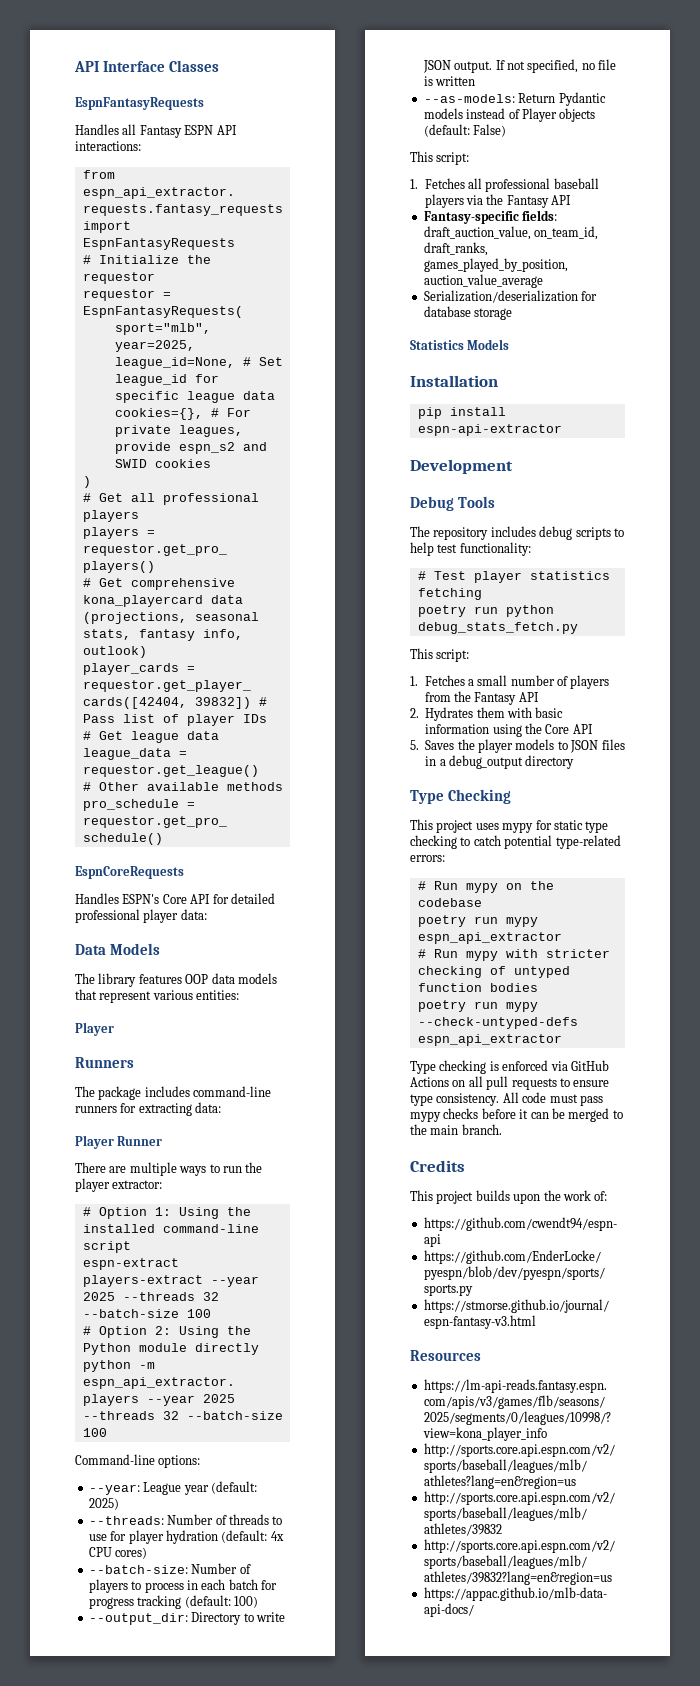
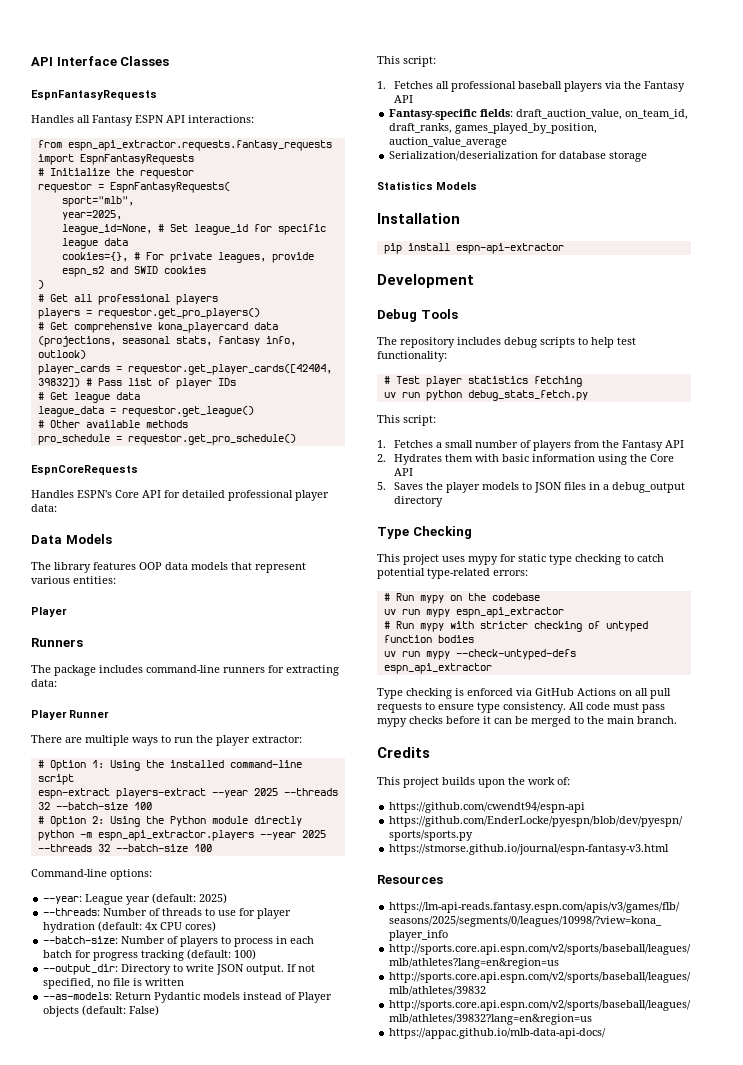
- poetry run python debug_stats_fetch.py
+ uv run python debug_stats_fetch.py
- poetry run mypy espn_api_extractor
+ uv run mypy espn_api_extractor
- poetry run mypy --check-untyped-defs espn_api_extractor
+ uv run mypy --check-untyped-defs espn_api_extractor

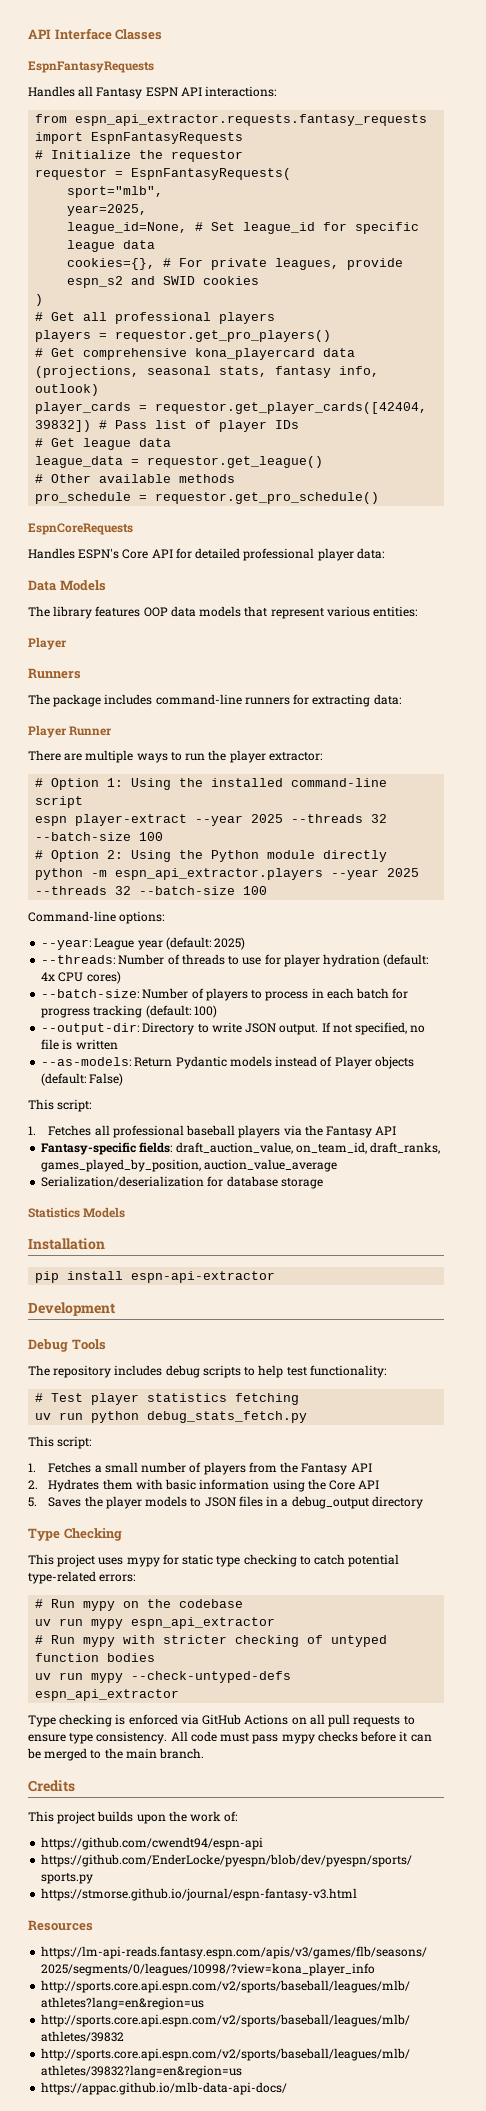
- espn-extract players-extract --year 2025 --threads 32 --batch-size 100
+ espn player-extract --year 2025 --threads 32 --batch-size 100
- --output_dir: Directory to write JSON output.
+ --output-dir: Directory to write JSON output.

